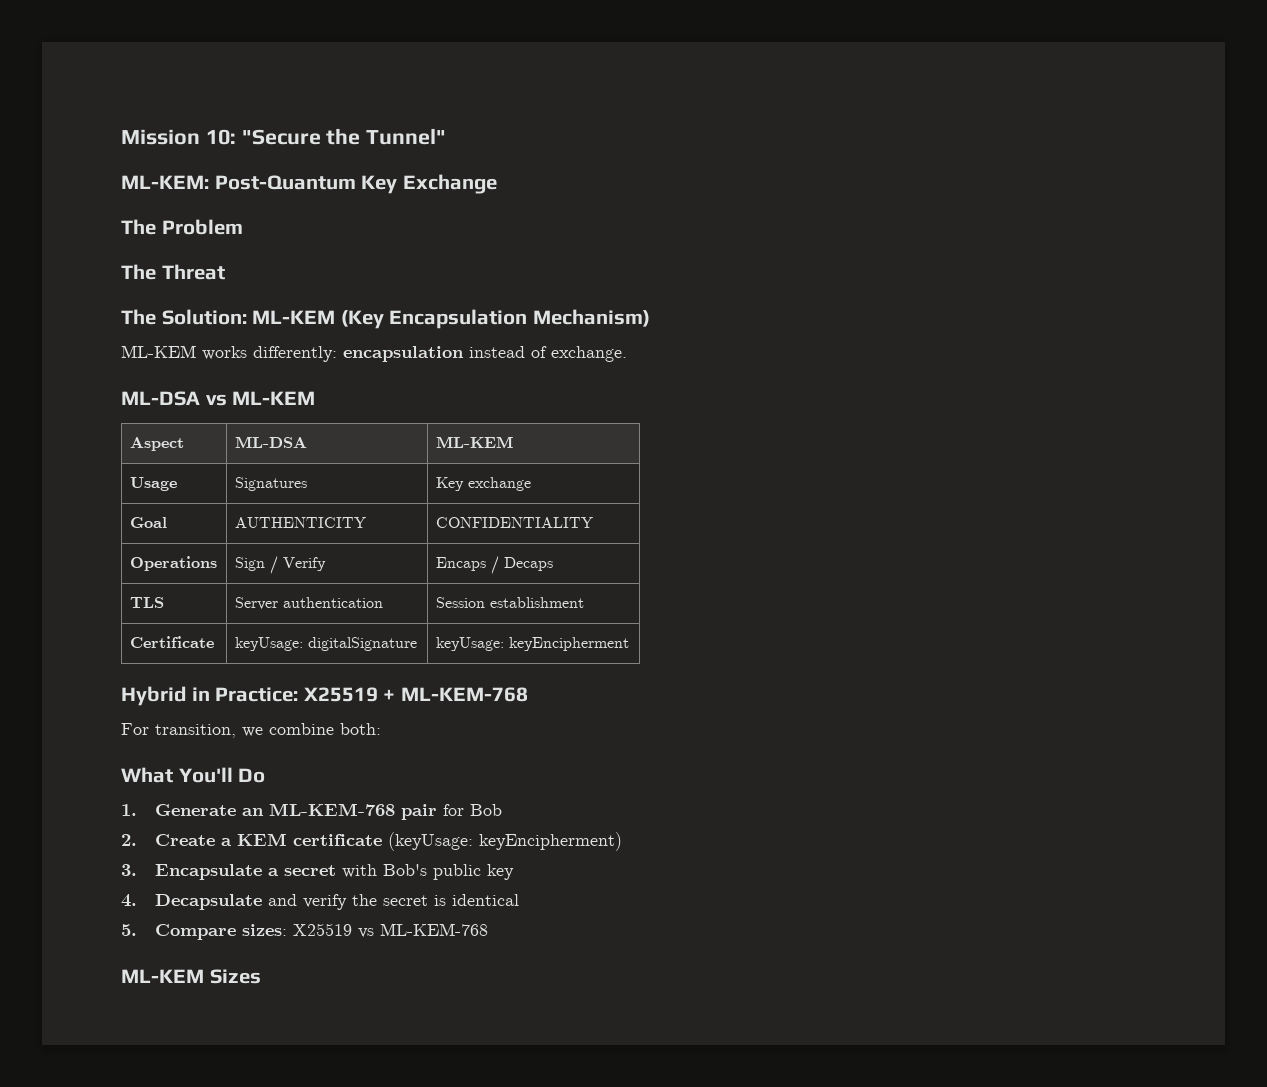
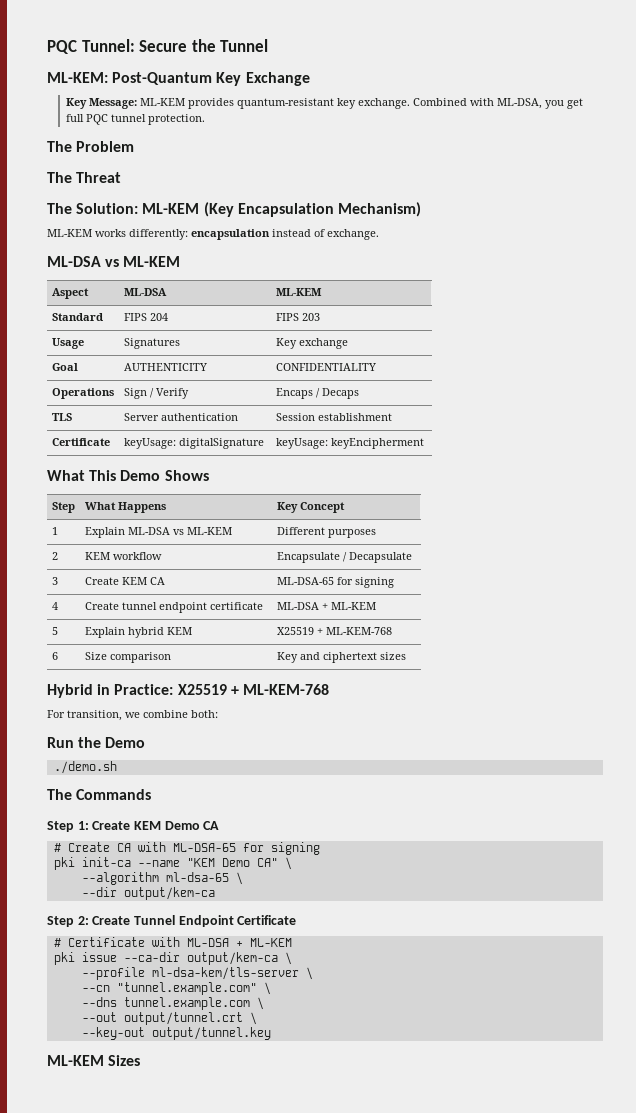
- Mission 10: "Secure the Tunnel"
+ PQC Tunnel: Secure the Tunnel
+ Key Message: ML-KEM provides quantum-resistant key exchange. Combined with ML-DSA, you get full PQC tunnel protection.
+ Standard | FIPS 204 | FIPS 203
+ What This Demo Shows
+ Step | What Happens | Key Concept
+ 1 | Explain ML-DSA vs ML-KEM | Different purposes
+ 2 | KEM workflow | Encapsulate / Decapsulate
+ 3 | Create KEM CA | ML-DSA-65 for signing
+ 4 | Create tunnel endpoint certificate | ML-DSA + ML-KEM
+ 5 | Explain hybrid KEM | X25519 + ML-KEM-768
+ 6 | Size comparison | Key and ciphertext sizes
- What You'll Do
- 1. Generate an ML-KEM-768 pair for Bob
- 2. Create a KEM certificate (keyUsage: keyEncipherment)
- 3. Encapsulate a secret with Bob's public key
- 4. Decapsulate and verify the secret is identical
- 5. Compare sizes: X25519 vs ML-KEM-768
+ Run the Demo
+ ./demo.sh
+ The Commands
+ Step 1: Create KEM Demo CA
+ # Create CA with ML-DSA-65 for signing
+ pki init-ca --name "KEM Demo CA" \
+ --algorithm ml-dsa-65 \
+ --dir output/kem-ca
+ Step 2: Create Tunnel Endpoint Certificate
+ # Certificate with ML-DSA + ML-KEM
+ pki issue --ca-dir output/kem-ca \
+ --profile ml-dsa-kem/tls-server \
+ --cn "tunnel.example.com" \
+ --dns tunnel.example.com \
+ --out output/tunnel.crt \
+ --key-out output/tunnel.key

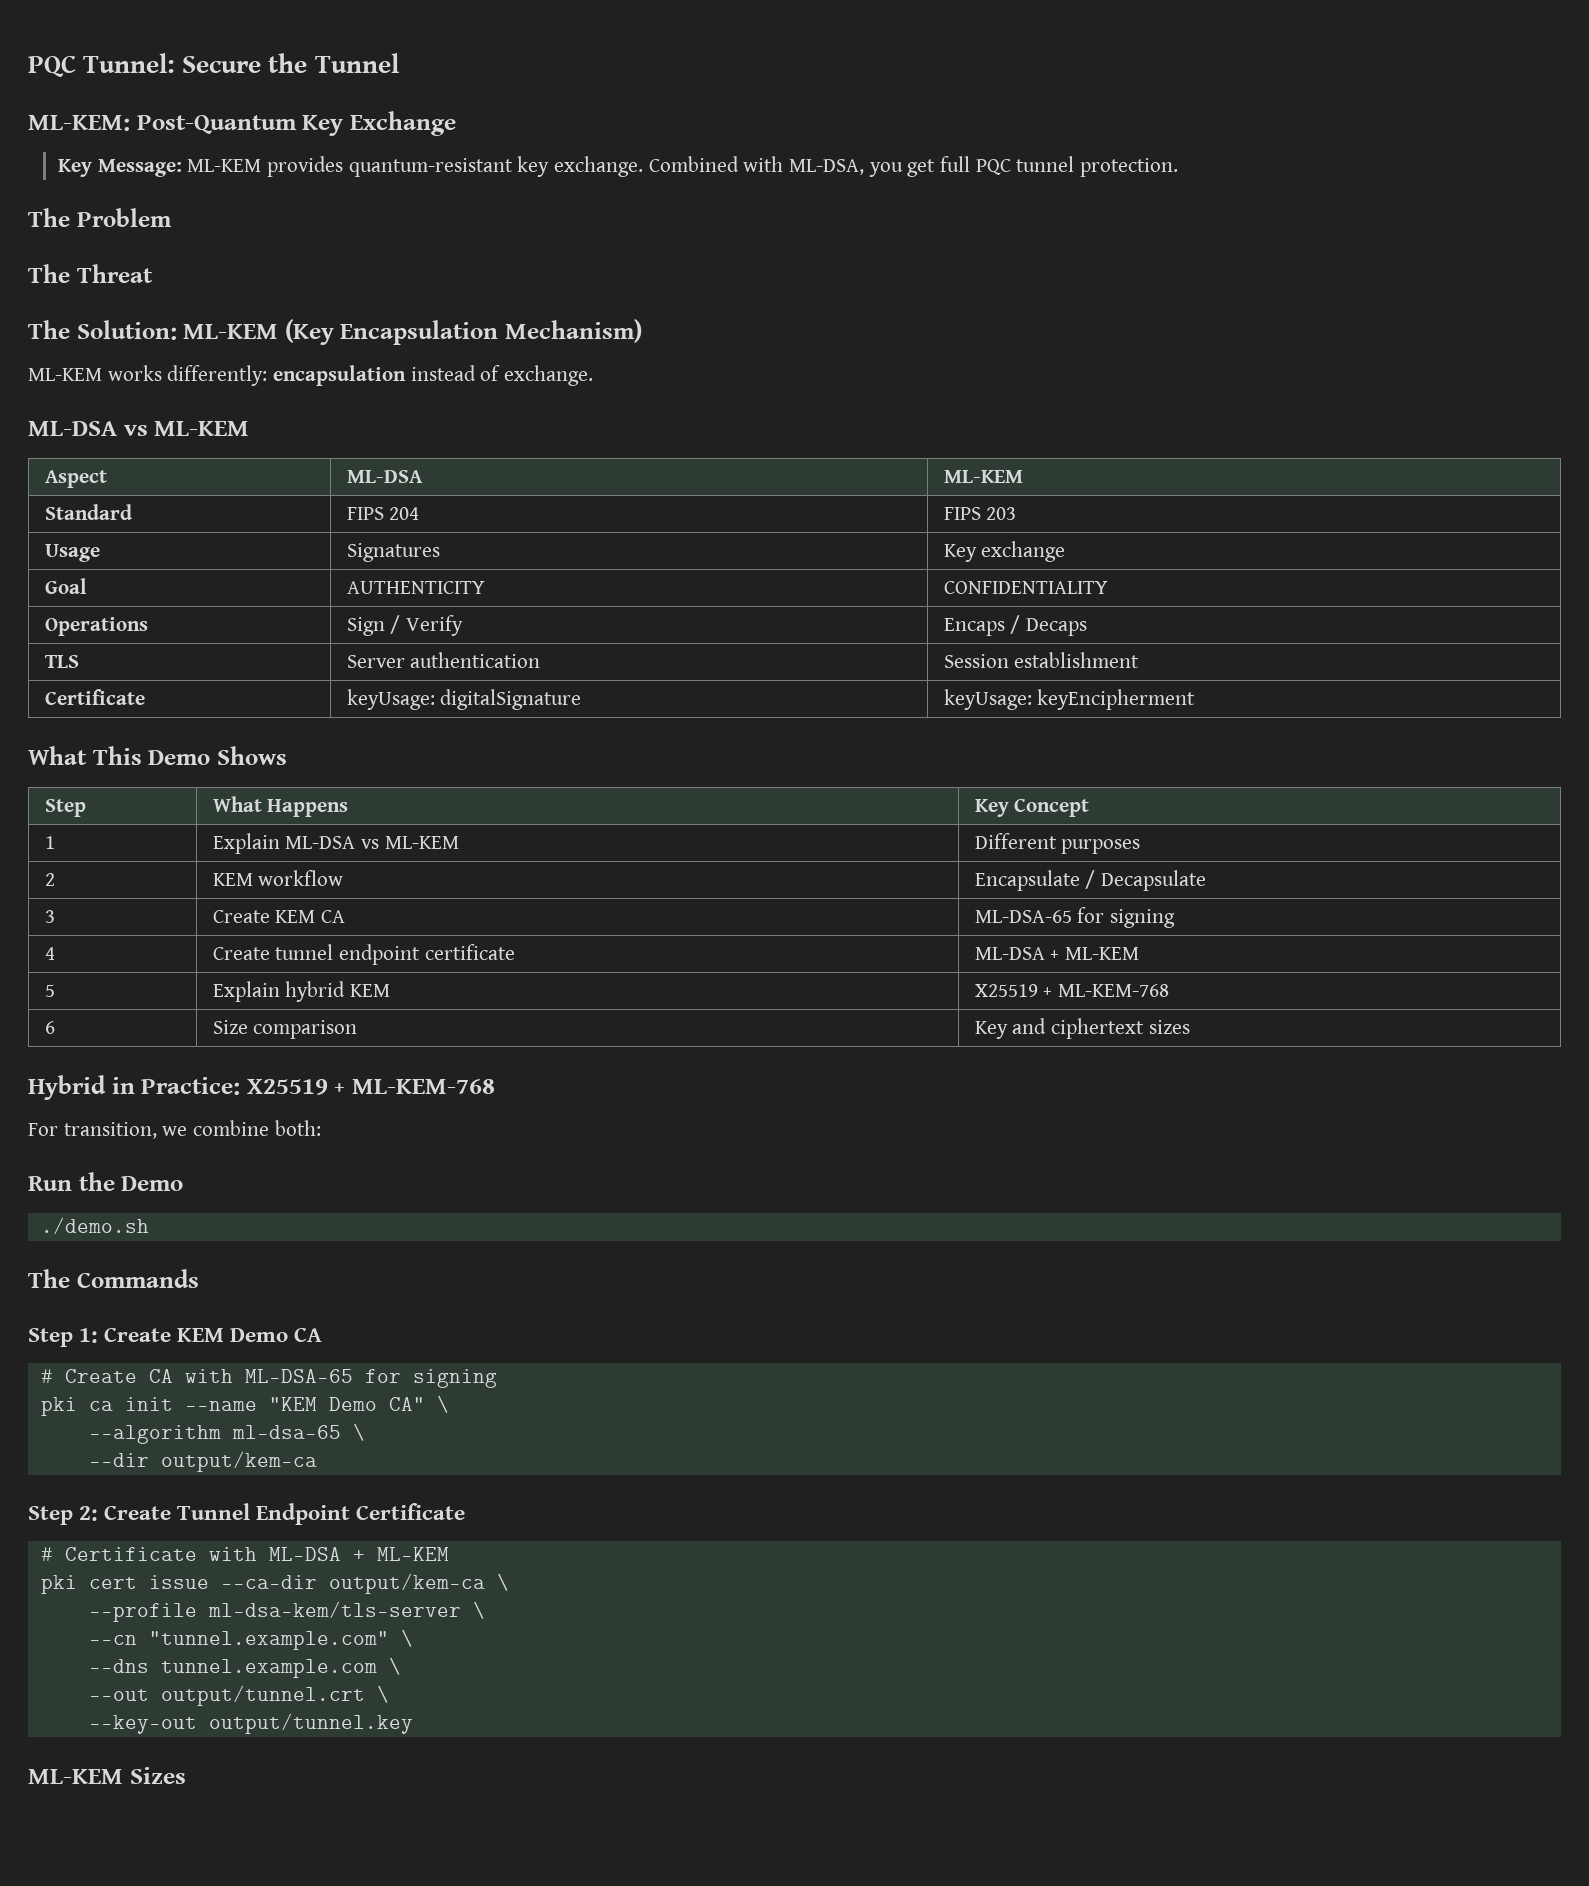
- pki init-ca --name "KEM Demo CA" \
+ pki ca init --name "KEM Demo CA" \
- pki issue --ca-dir output/kem-ca \
+ pki cert issue --ca-dir output/kem-ca \

